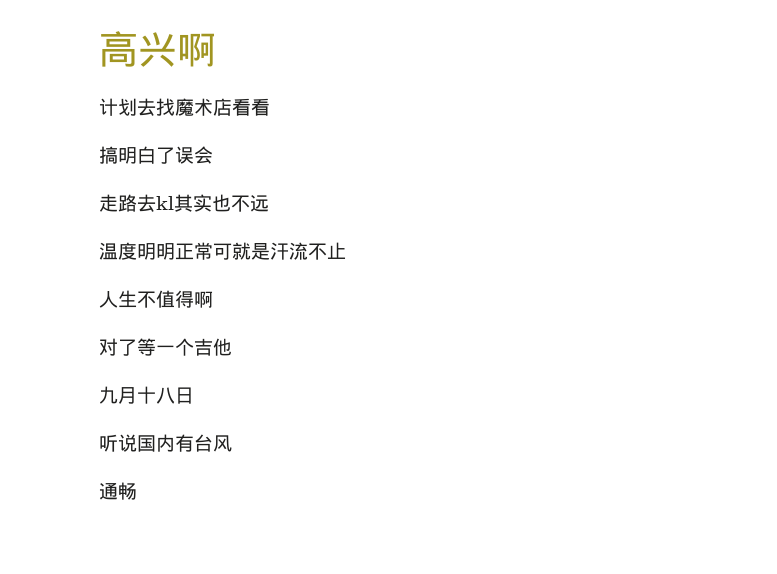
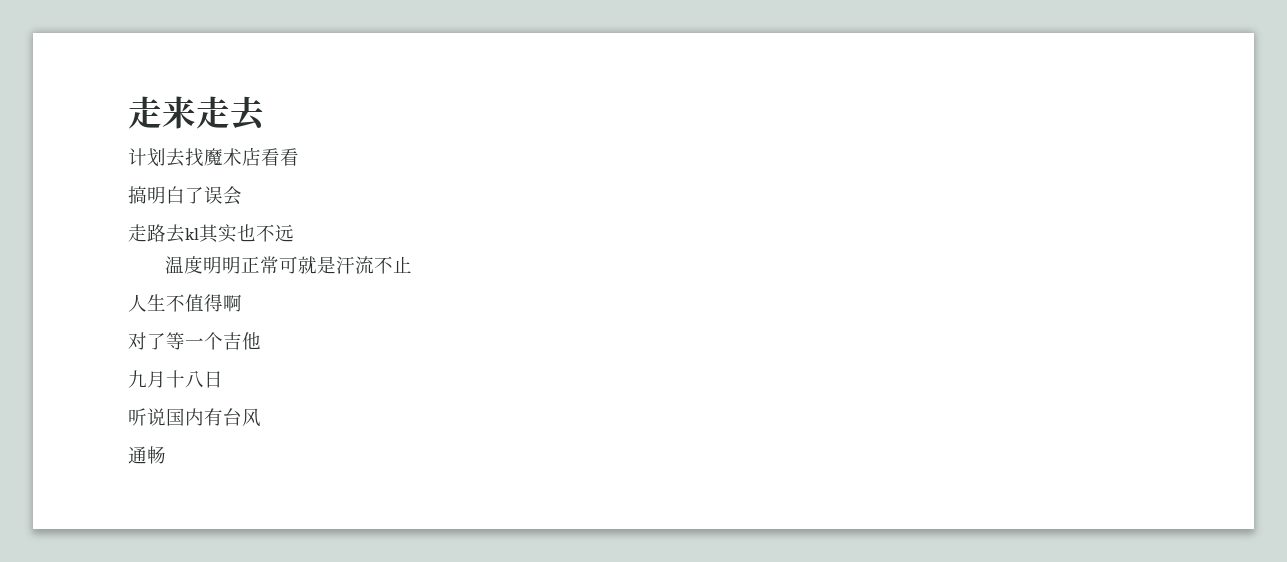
- 高兴啊
+ 走来走去

